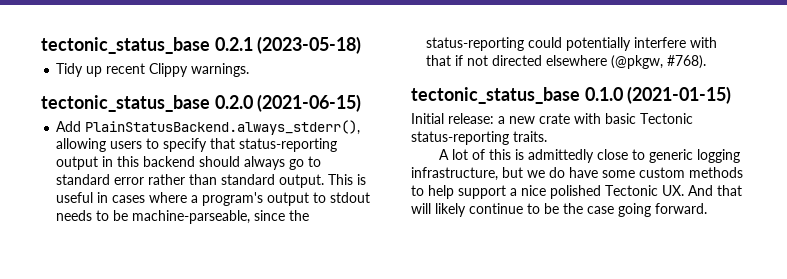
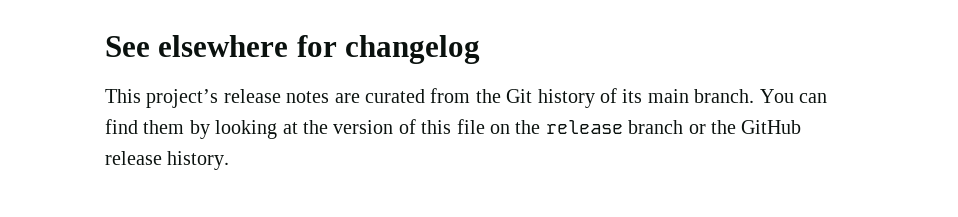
- tectonic_status_base 0.2.1 (2023-05-18)
- Tidy up recent Clippy warnings.
- tectonic_status_base 0.2.0 (2021-06-15)
- Add PlainStatusBackend.always_stderr(), allowing users to specify that status-reporting output in this backend should always go to standard error rather than standard output. This is useful in cases where a program's output to stdout needs to be machine-parseable, since the status-reporting could potentially interfere with that if not directed elsewhere (@pkgw, #768).
- tectonic_status_base 0.1.0 (2021-01-15)
- Initial release: a new crate with basic Tectonic status-reporting traits.
- A lot of this is admittedly close to generic logging infrastructure, but we do have some custom methods to help support a nice polished Tectonic UX. And that will likely continue to be the case going forward.
+ See elsewhere for changelog
+ This project’s release notes are curated from the Git history of its main branch. You can find them by looking at the version of this file on the release branch or the GitHub release history.

